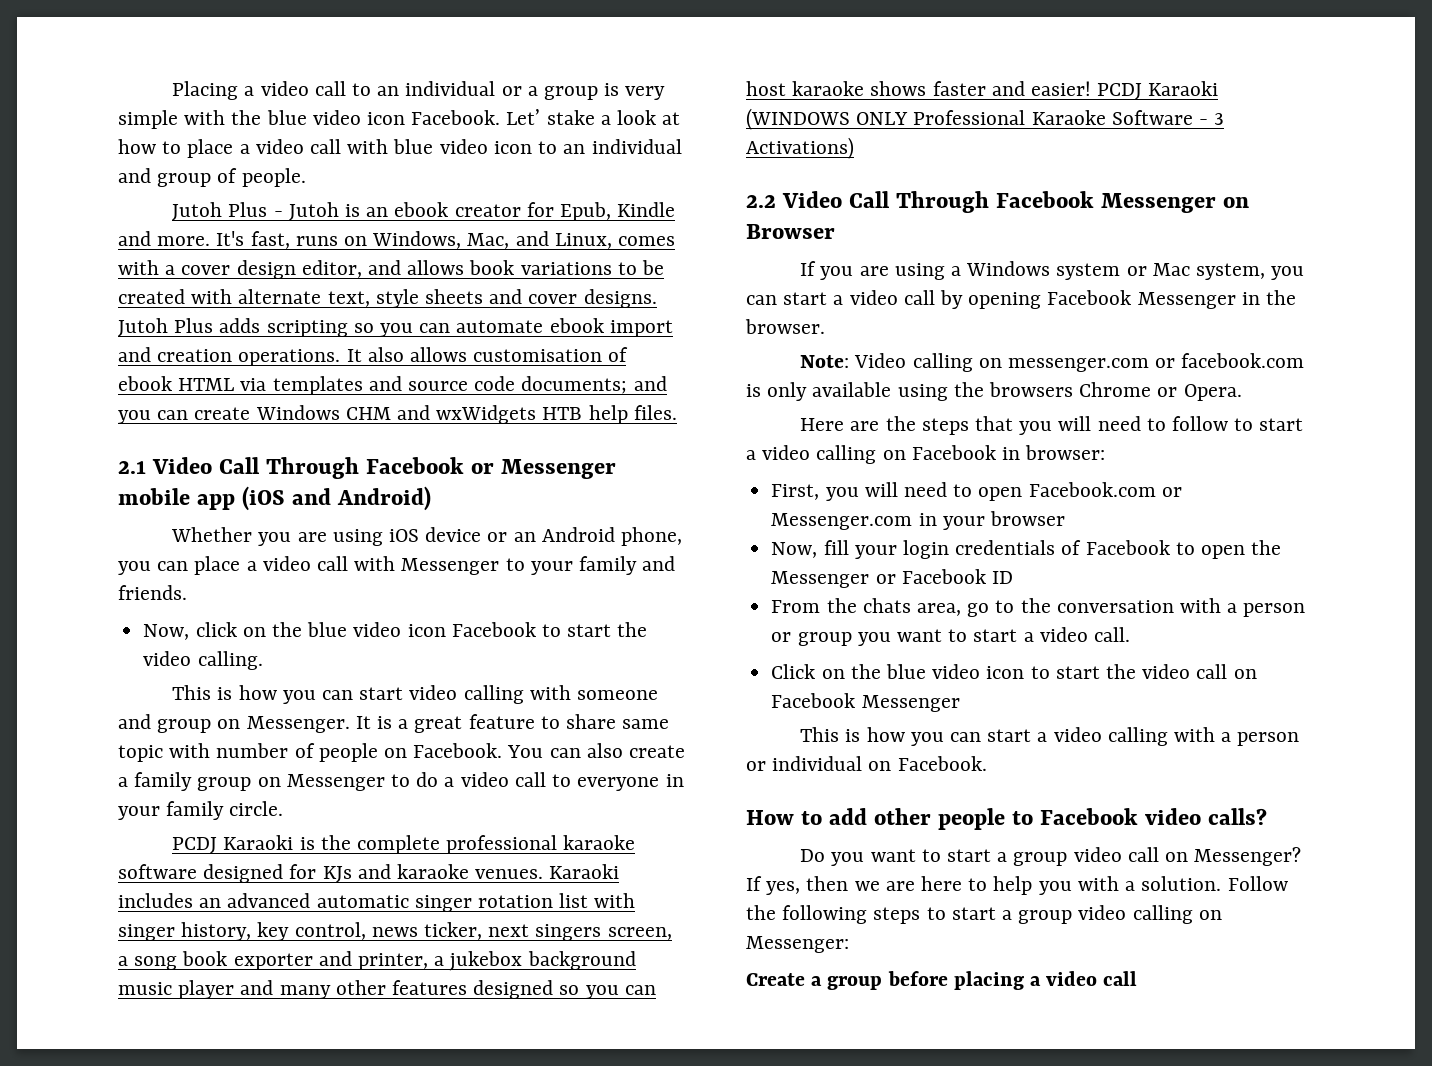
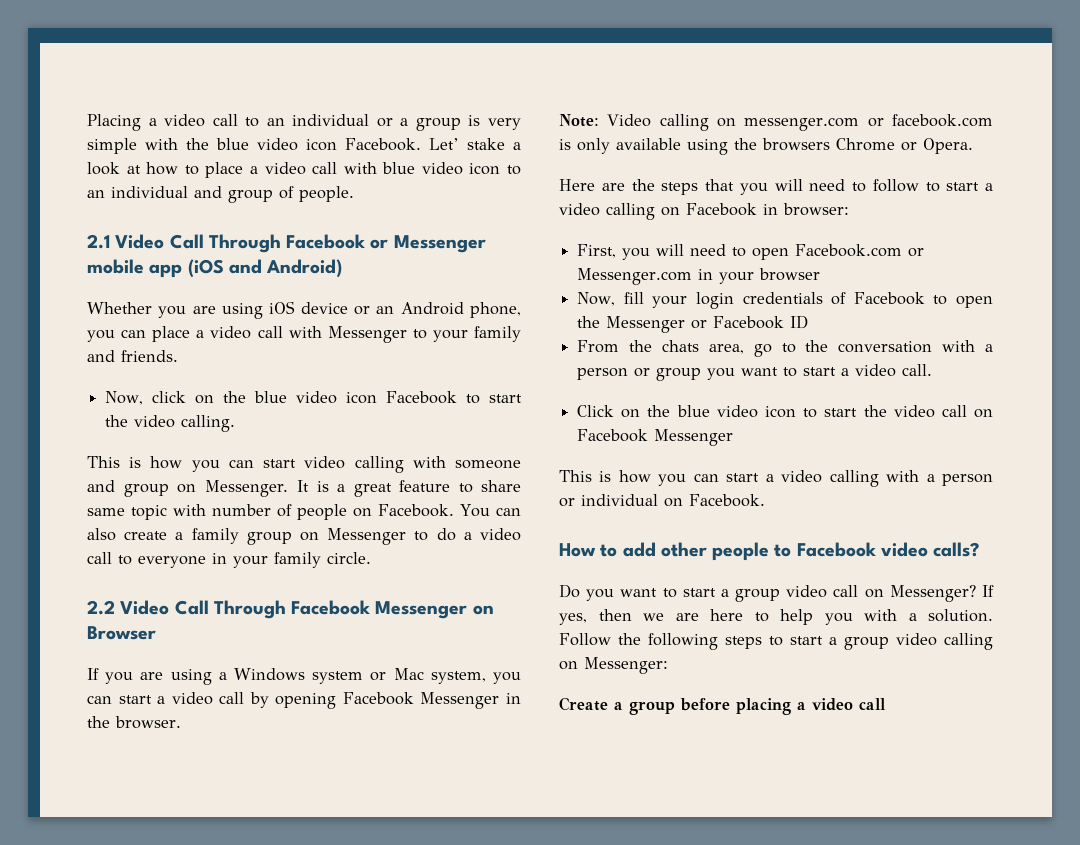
- Jutoh Plus - Jutoh is an ebook creator for Epub, Kindle and more. It's fast, runs on Windows, Mac, and Linux, comes with a cover design editor, and allows book variations to be created with alternate text, style sheets and cover designs. Jutoh Plus adds scripting so you can automate ebook import and creation operations. It also allows customisation of ebook HTML via templates and source code documents; and you can create Windows CHM and wxWidgets HTB help files.
- PCDJ Karaoki is the complete professional karaoke software designed for KJs and karaoke venues. Karaoki includes an advanced automatic singer rotation list with singer history, key control, news ticker, next singers screen, a song book exporter and printer, a jukebox background music player and many other features designed so you can host karaoke shows faster and easier! PCDJ Karaoki (WINDOWS ONLY Professional Karaoke Software - 3 Activations)

